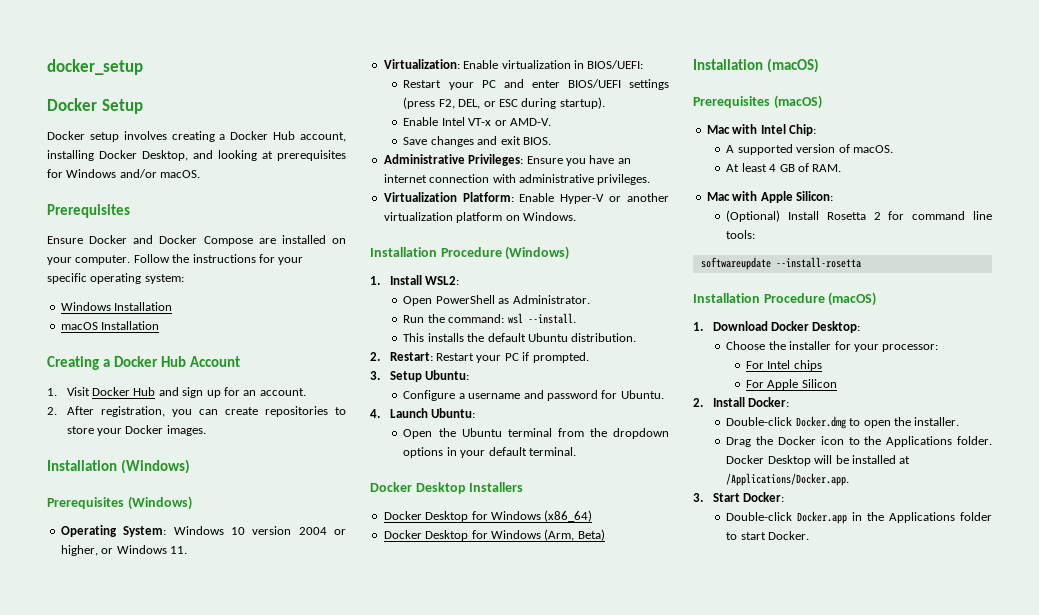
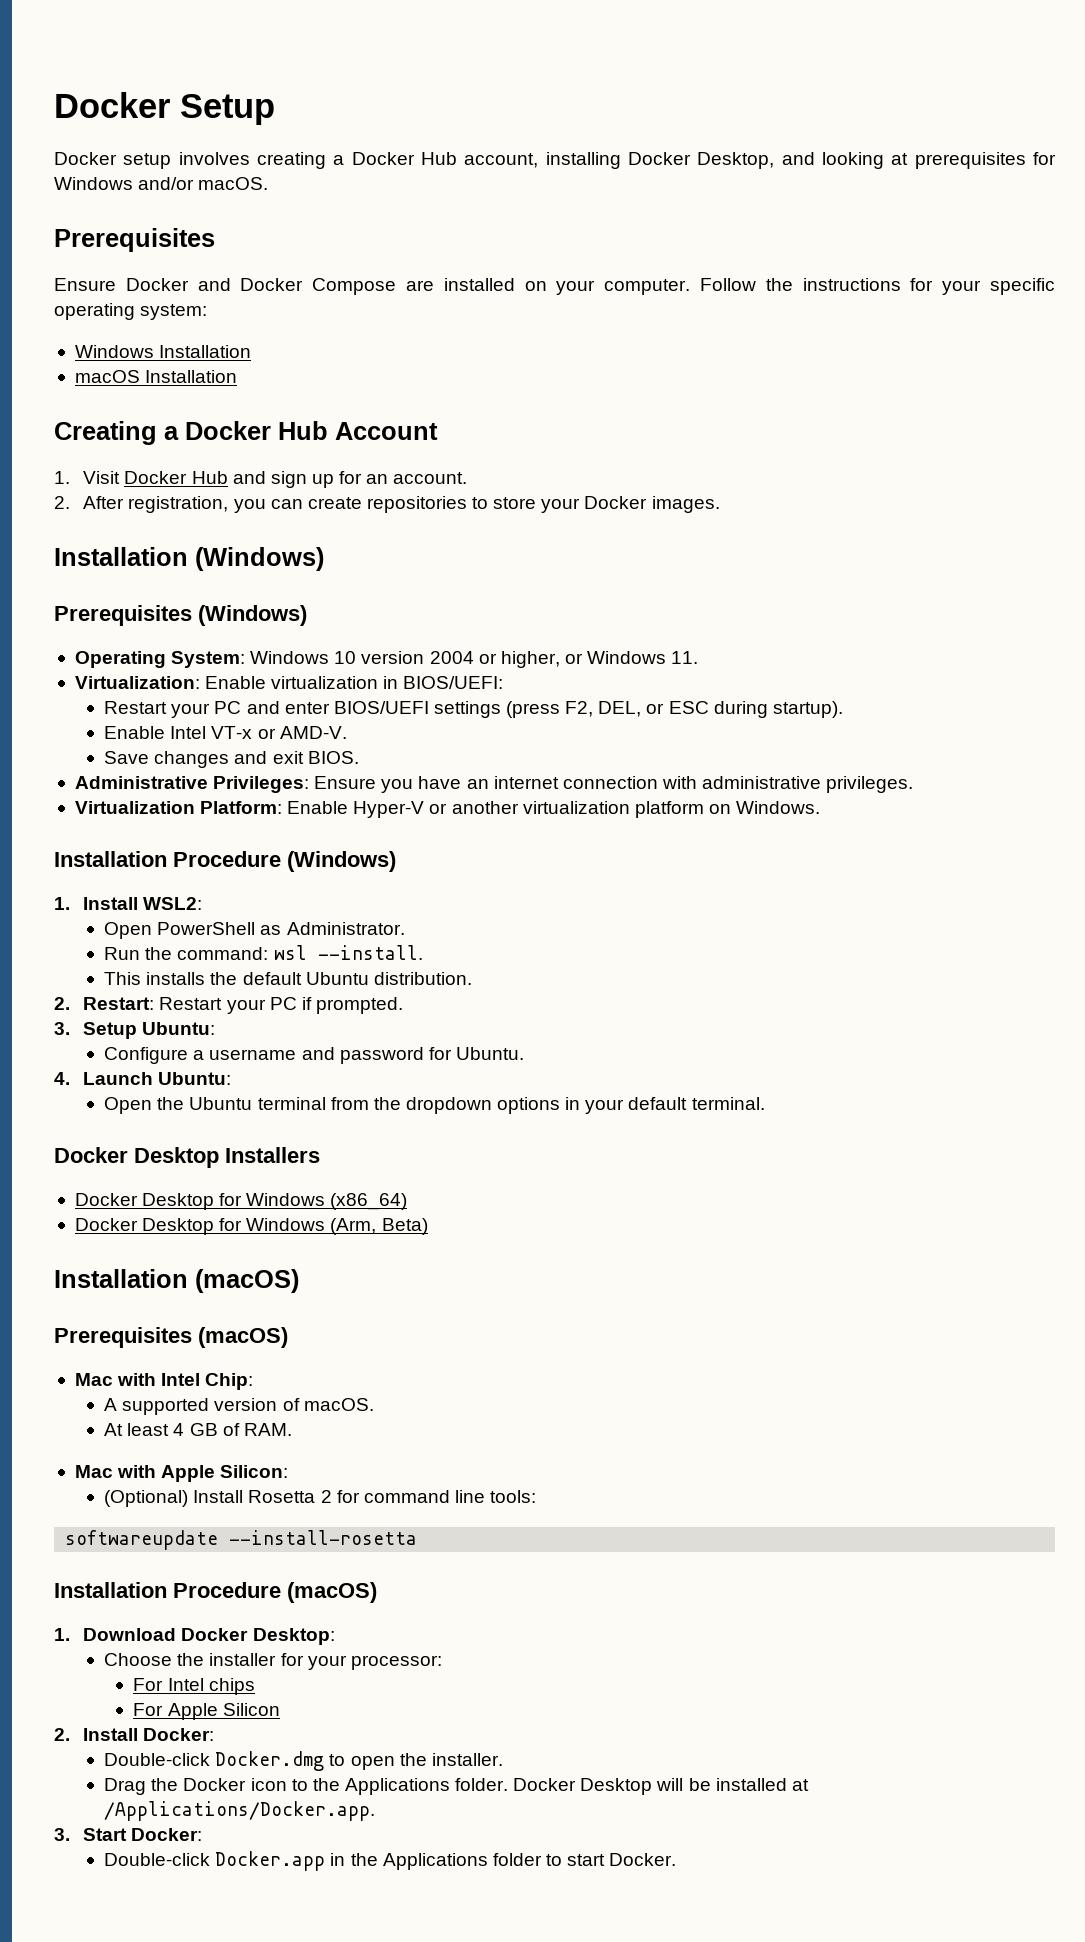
- docker_setup

